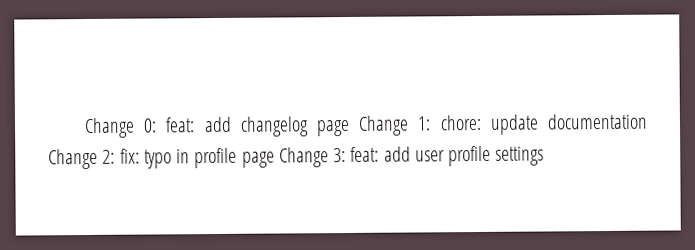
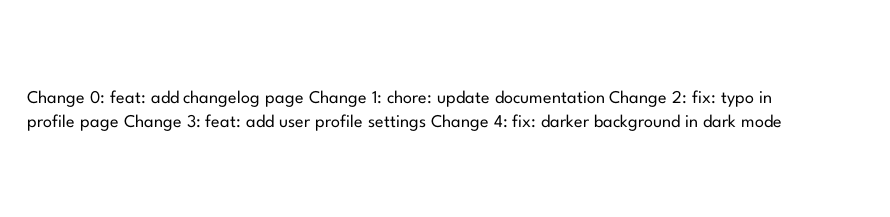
- Change 0: feat: add changelog page Change 1: chore: update documentation Change 2: fix: typo in profile page Change 3: feat: add user profile settings
+ Change 0: feat: add changelog page Change 1: chore: update documentation Change 2: fix: typo in profile page Change 3: feat: add user profile settings Change 4: fix: darker background in dark mode

